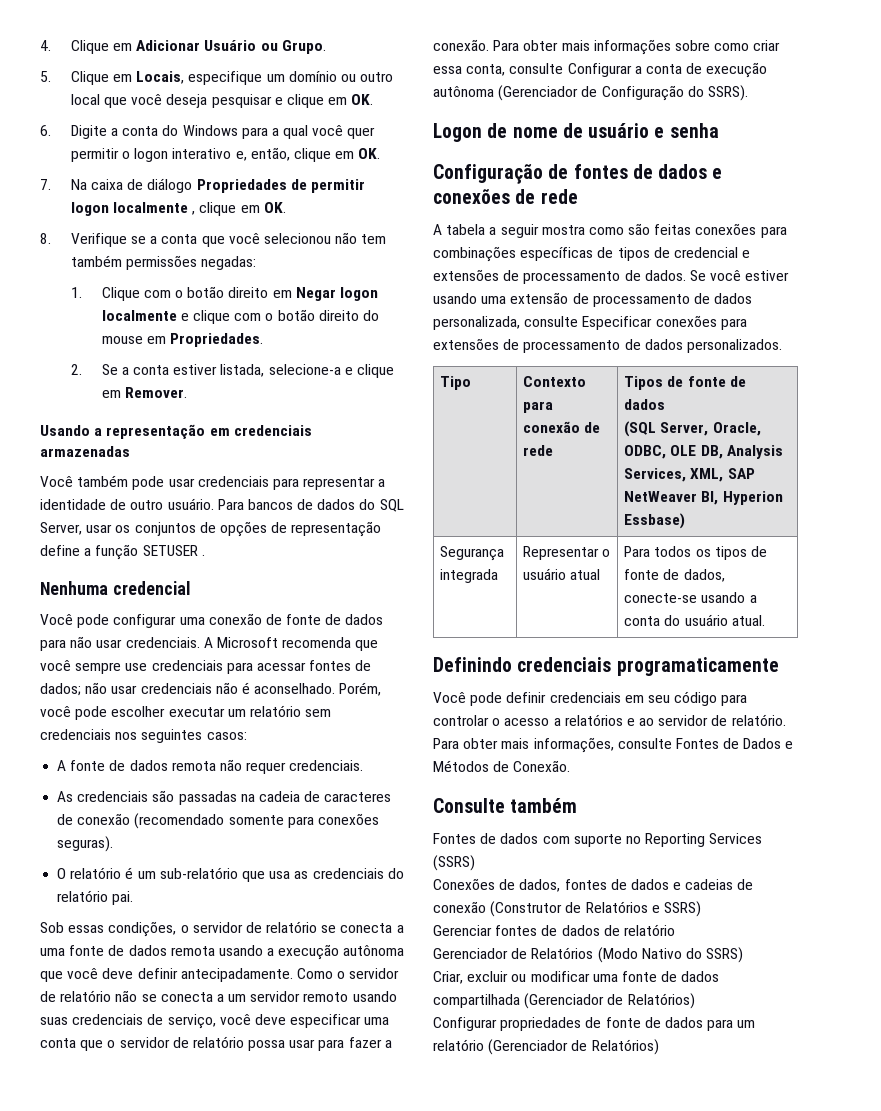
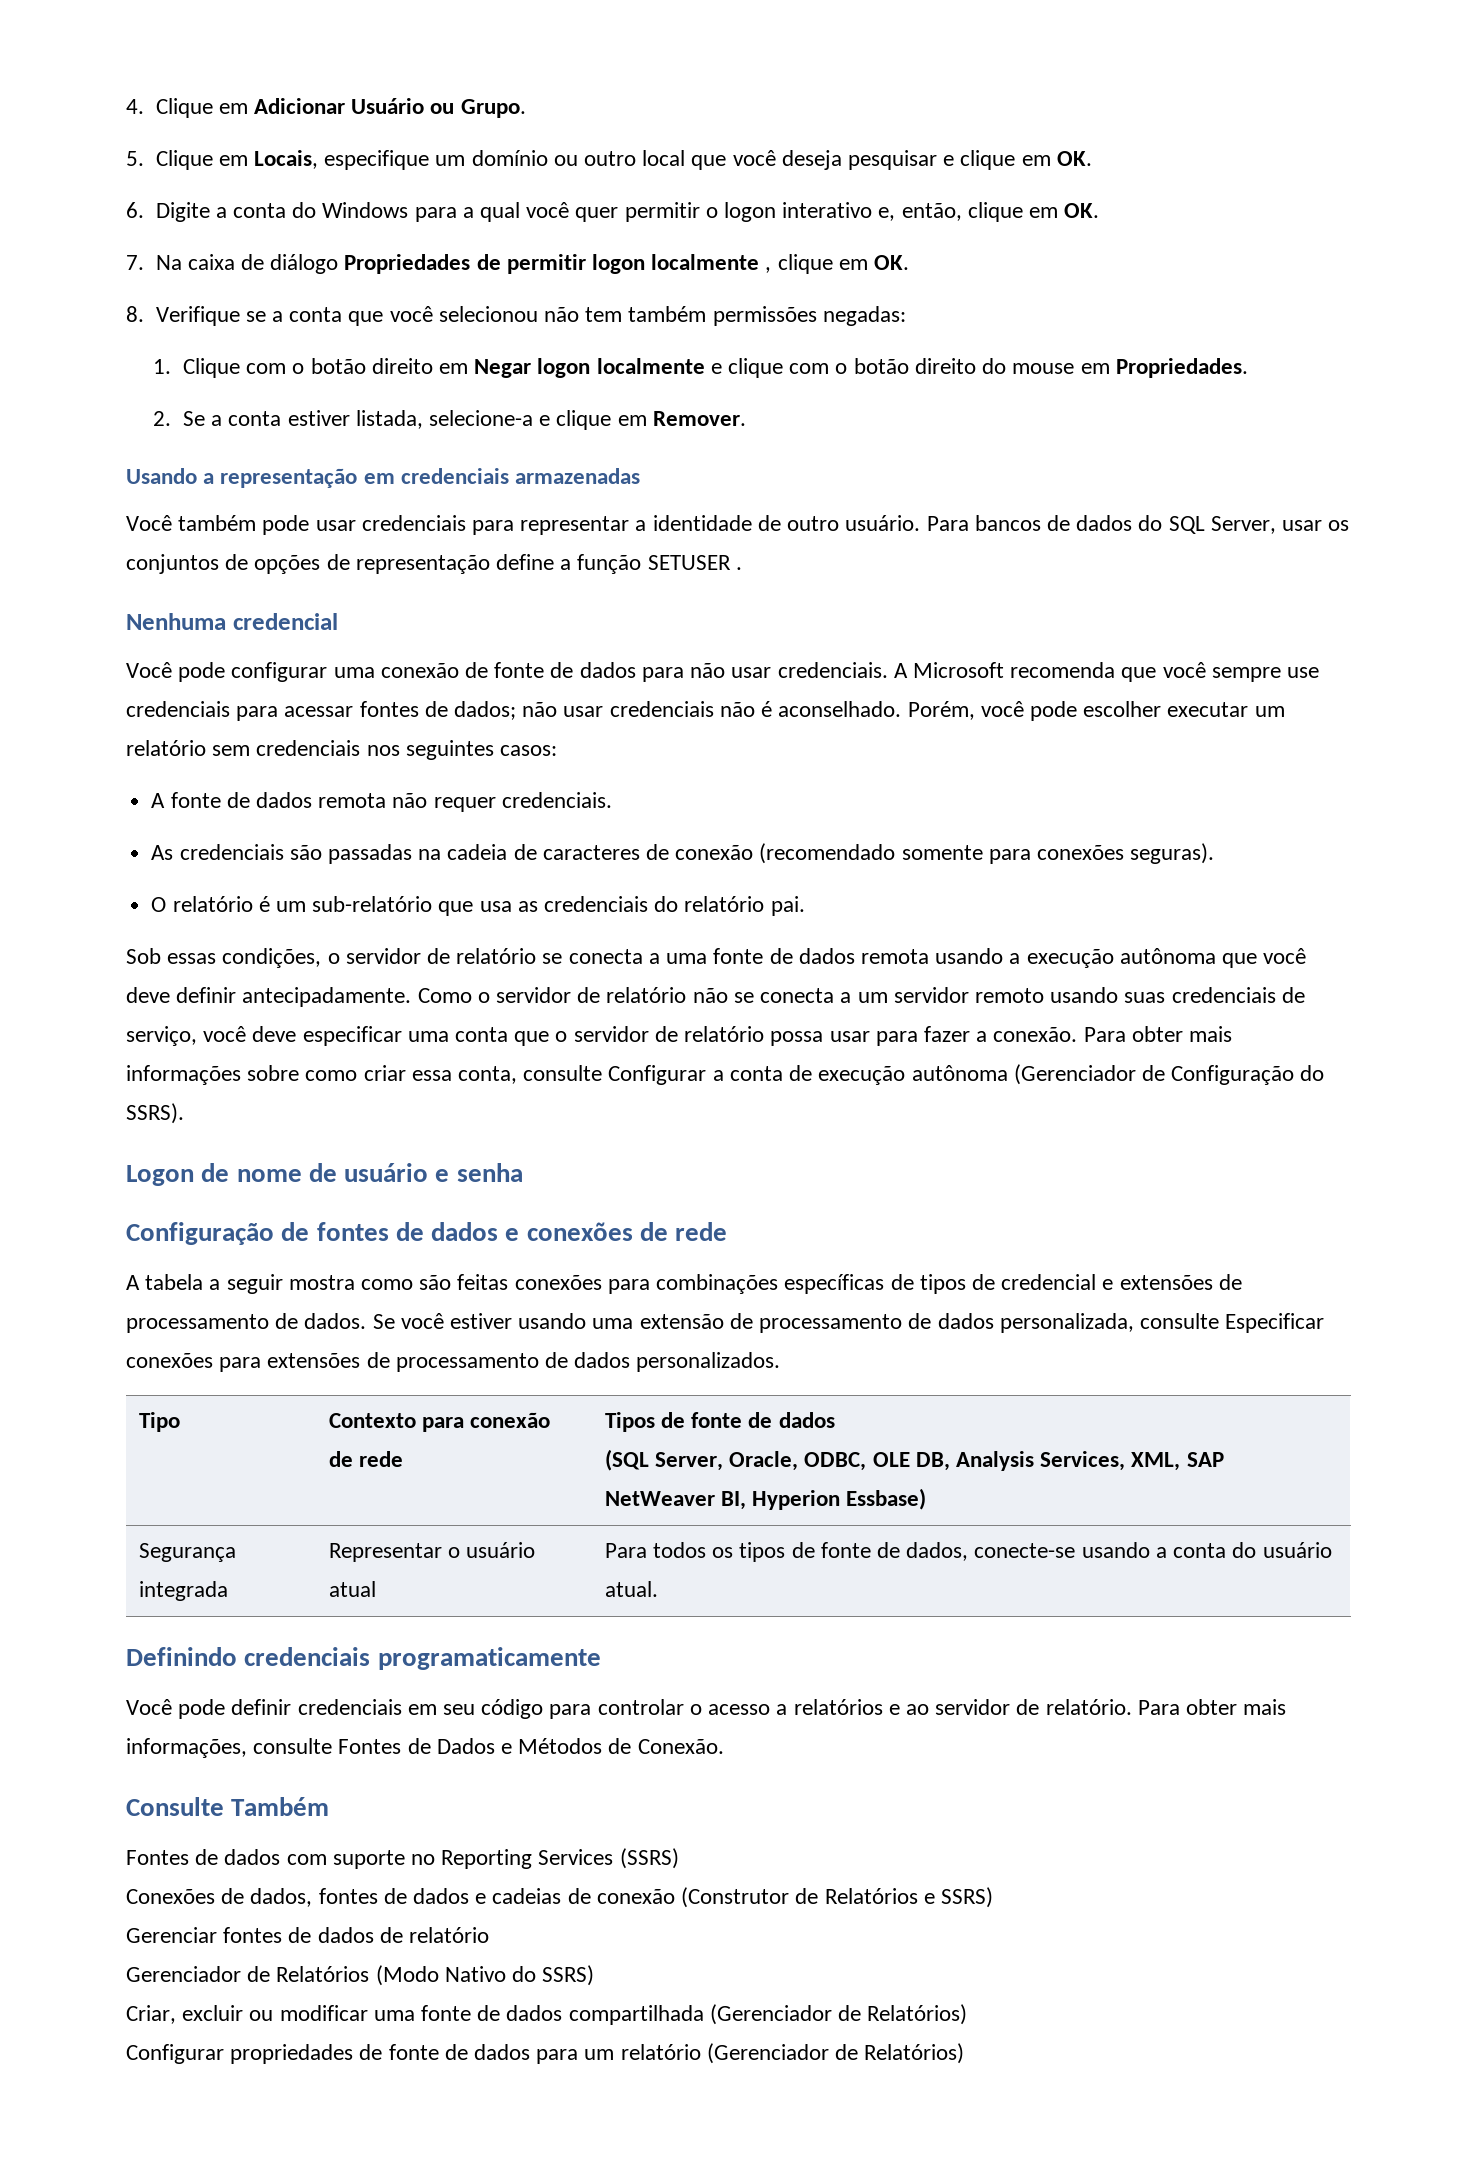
- Consulte também
+ Consulte Também

